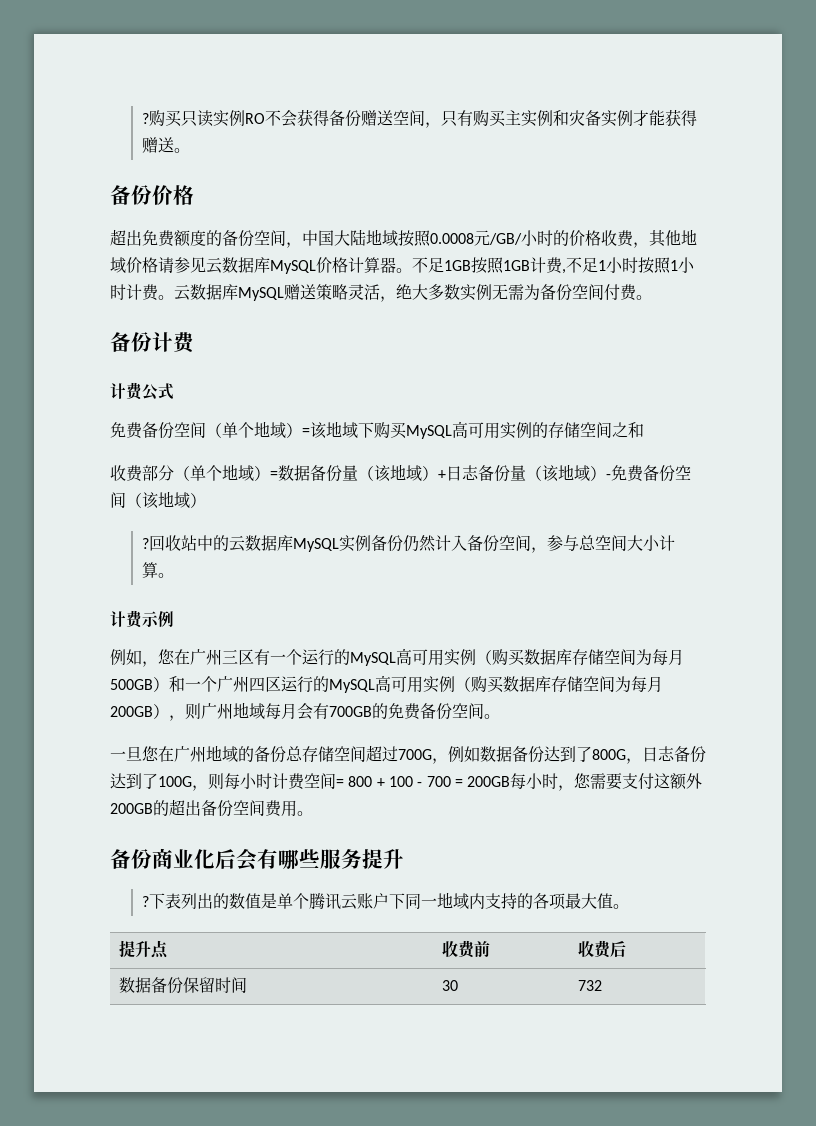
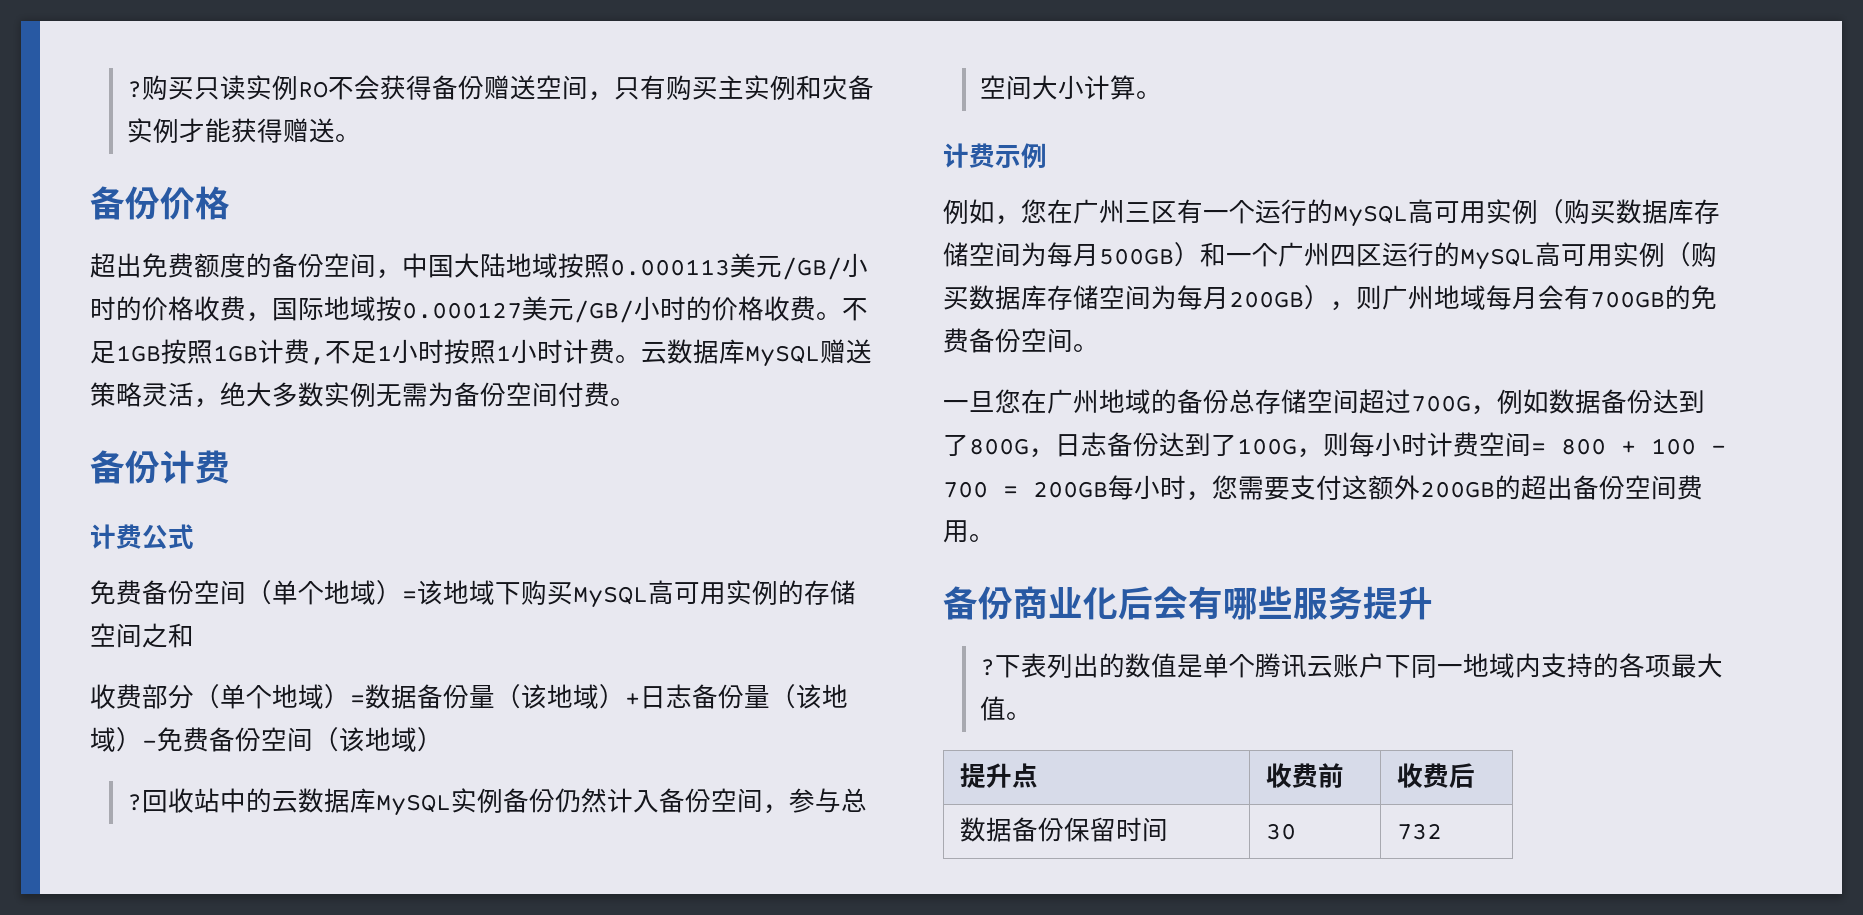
- 超出免费额度的备份空间，中国大陆地域按照0.0008元/GB/小时的价格收费，其他地域价格请参见云数据库MySQL价格计算器。
+ 超出免费额度的备份空间，中国大陆地域按照0.000113美元/GB/小时的价格收费，国际地域按0.000127美元/GB/小时的价格收费。

